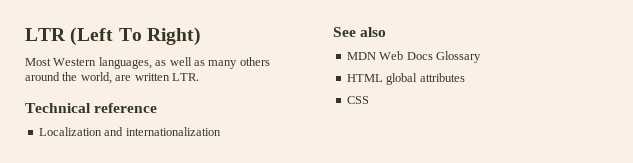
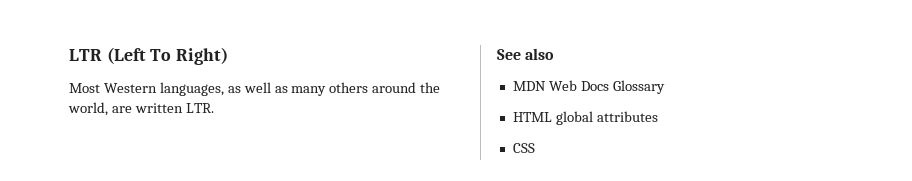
- Technical reference
- Localization and internationalization

